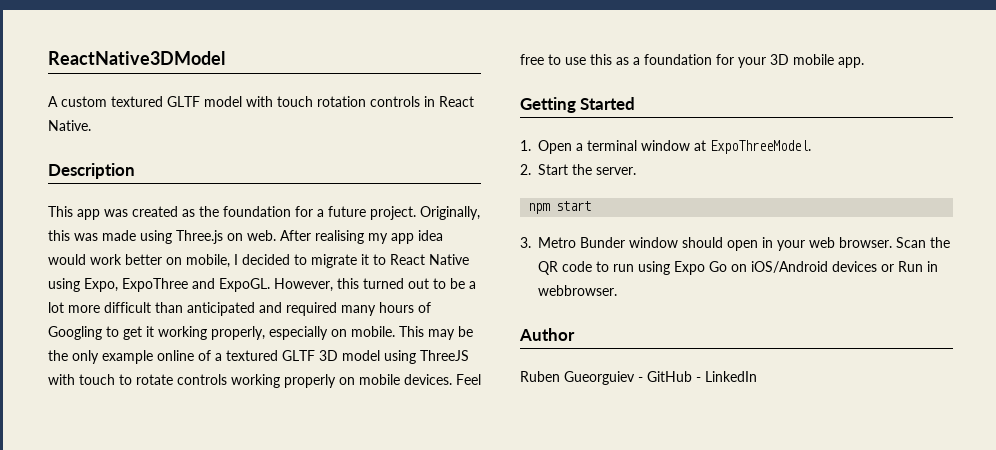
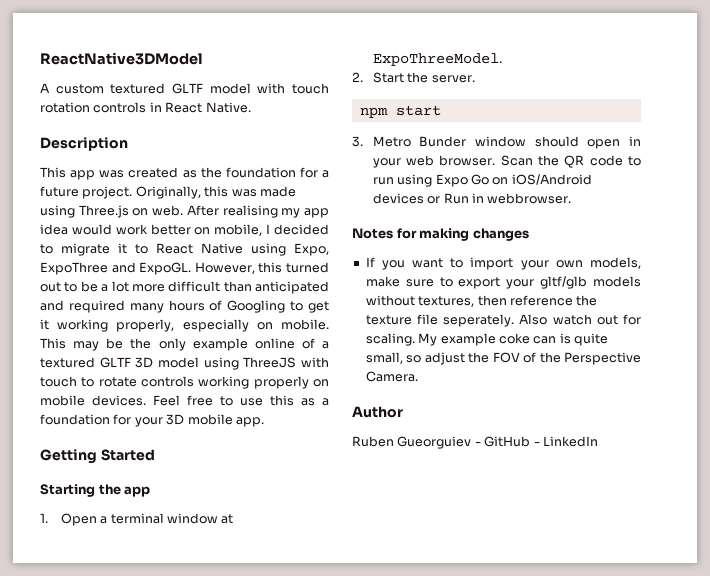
+ Starting the app
+ Notes for making changes
+ If you want to import your own models, make sure to export your gltf/glb models without textures, then reference the texture file seperately. Also watch out for scaling. My example coke can is quite small, so adjust the FOV of the Perspective Camera.

